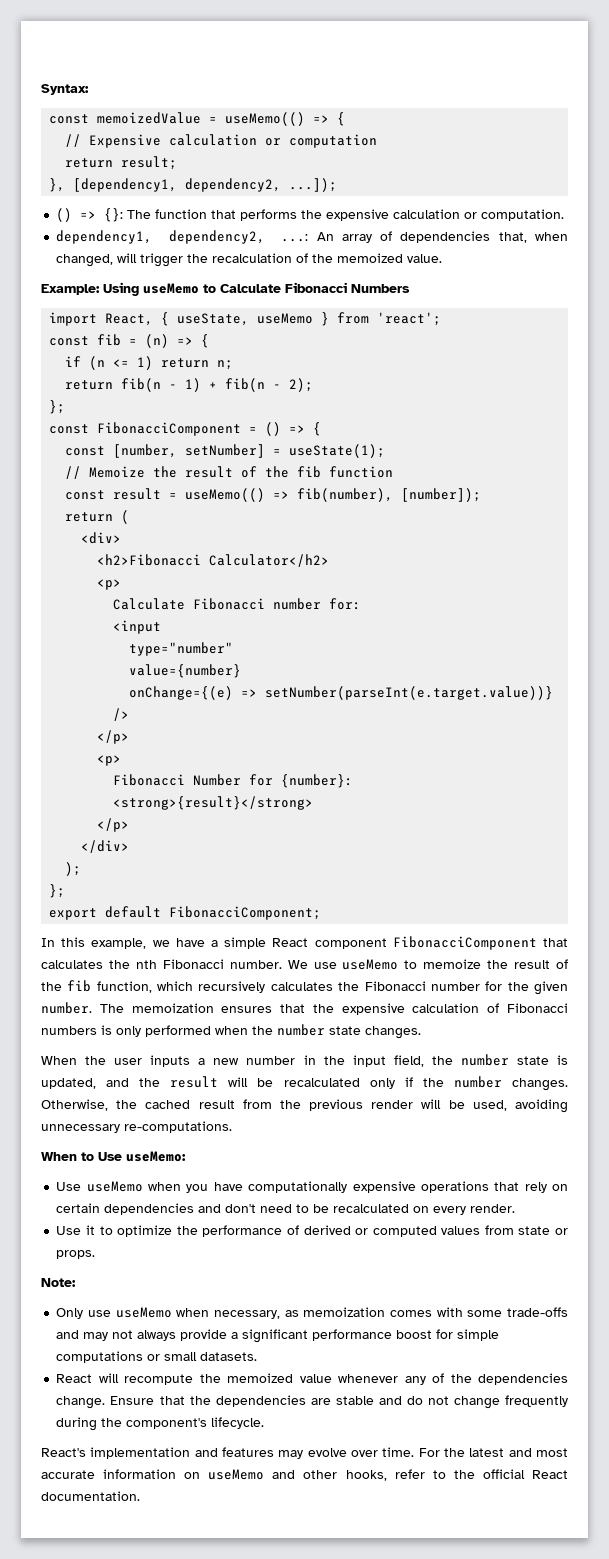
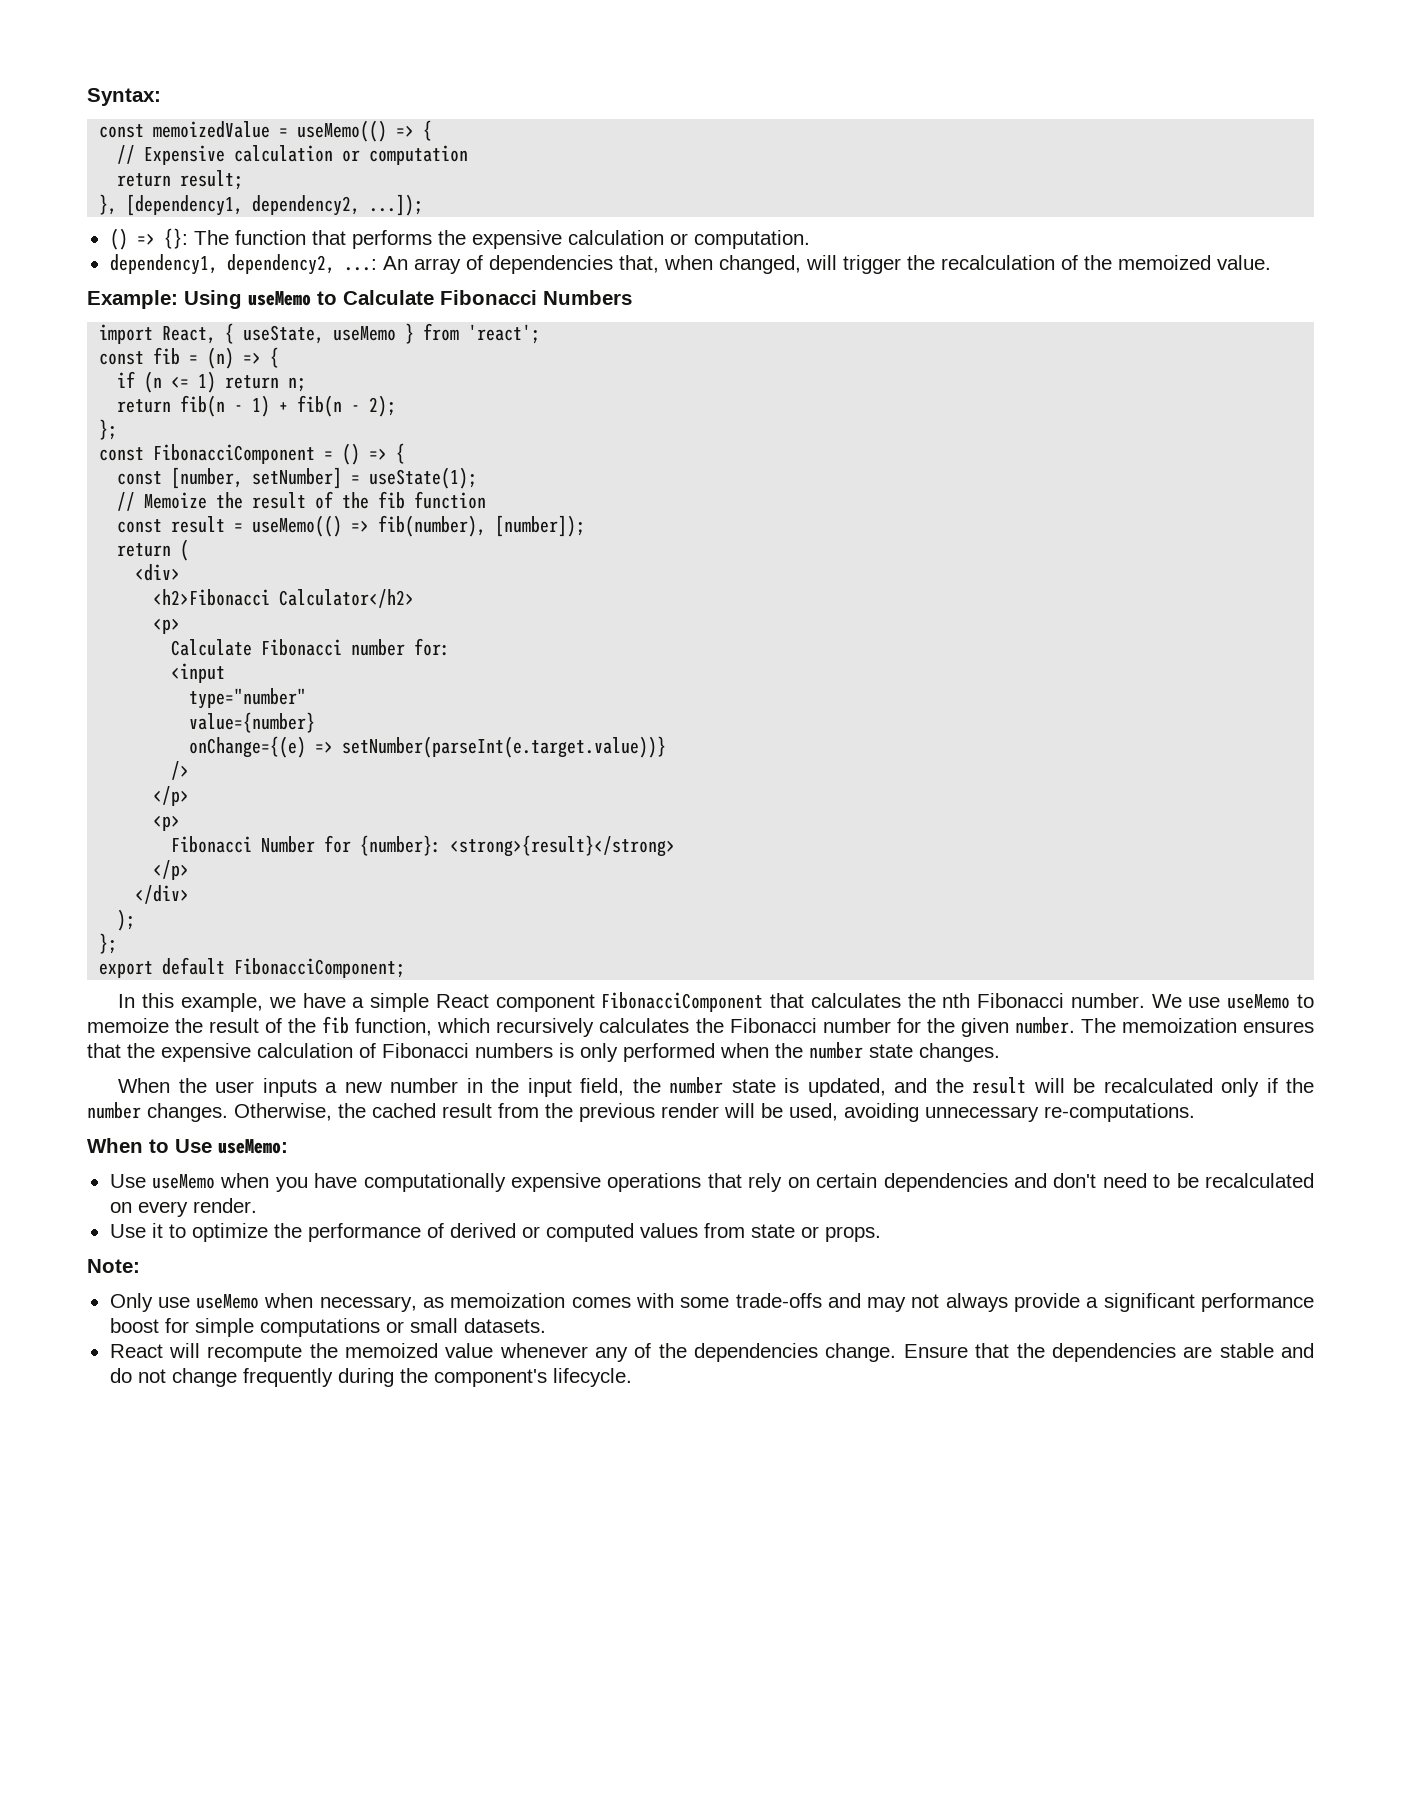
- React's implementation and features may evolve over time. For the latest and most accurate information on useMemo and other hooks, refer to the official React documentation.

